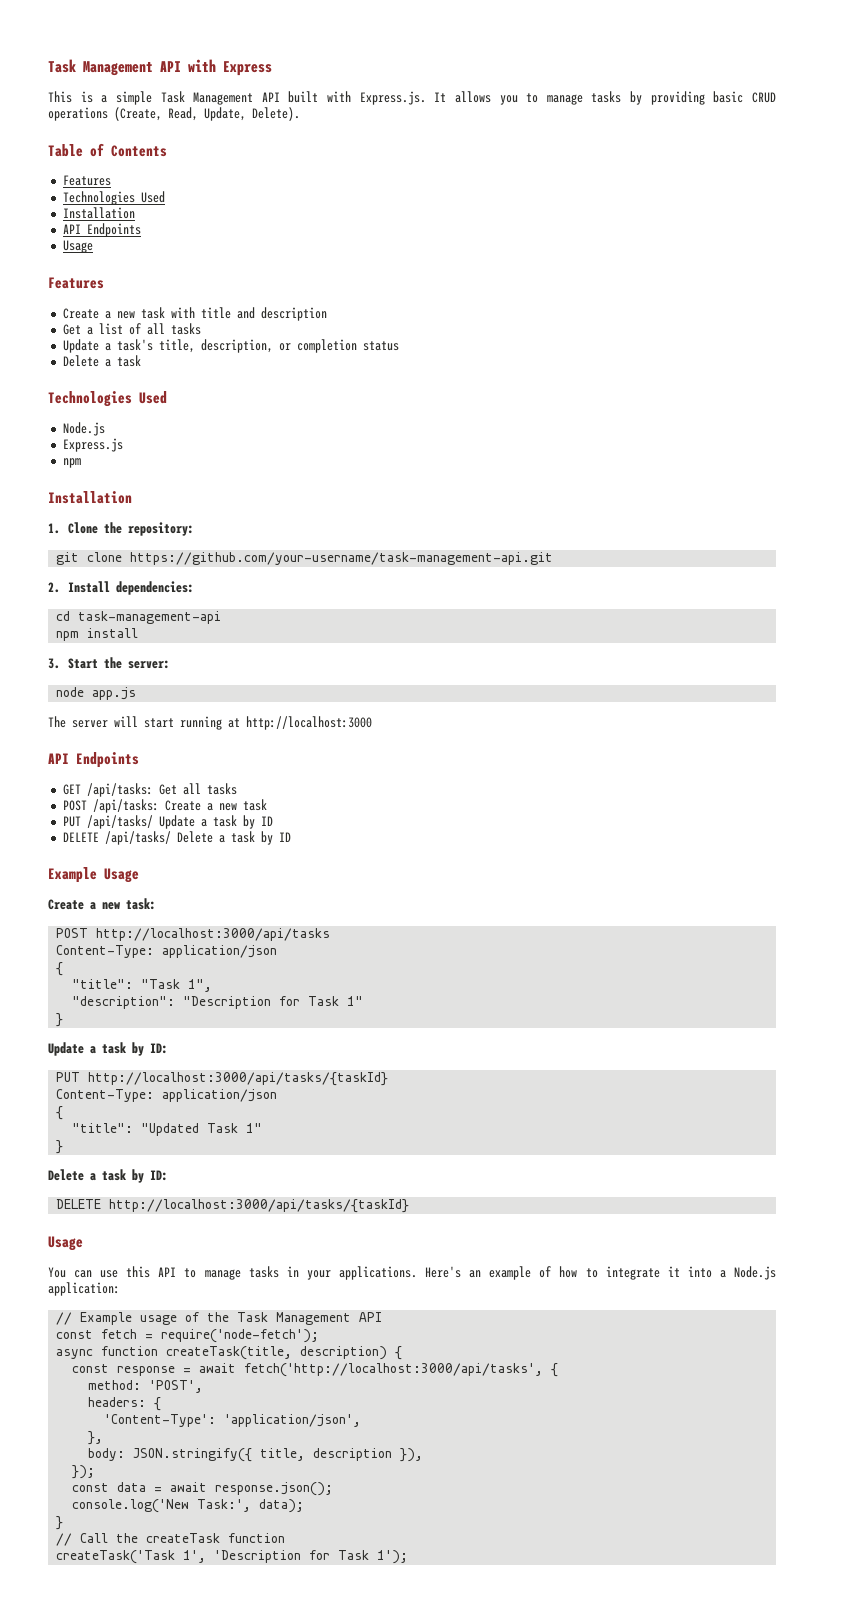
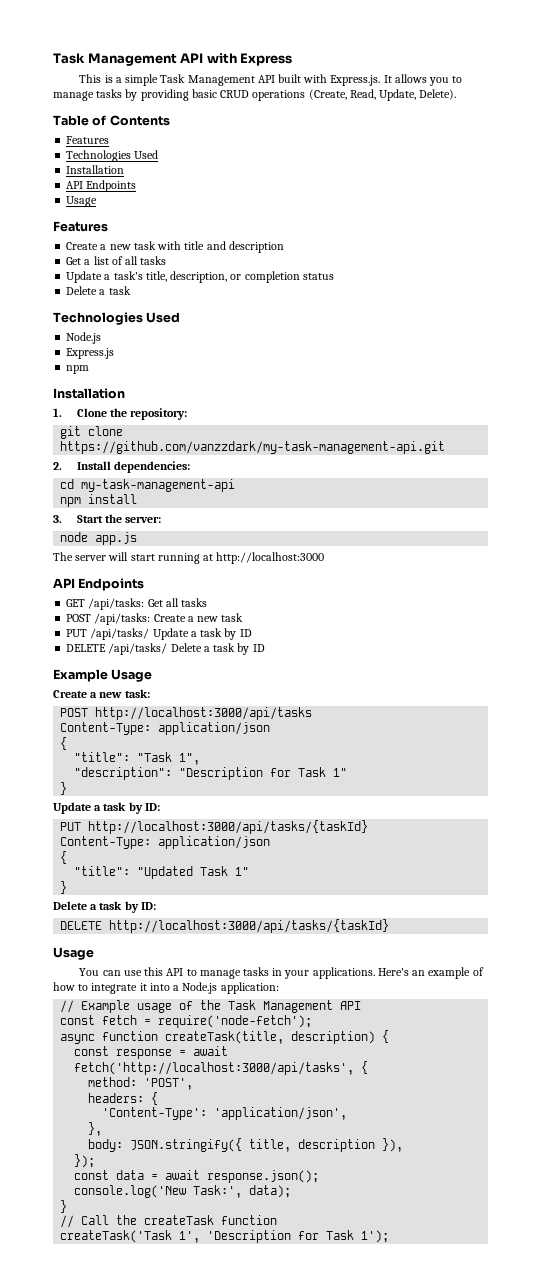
- git clone https://github.com/your-username/task-management-api.git
+ git clone https://github.com/vanzzdark/my-task-management-api.git
- cd task-management-api
+ cd my-task-management-api

